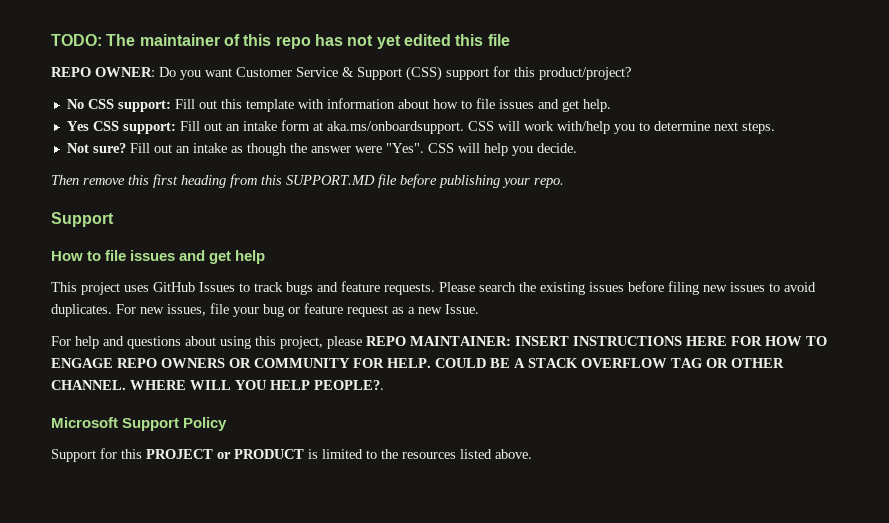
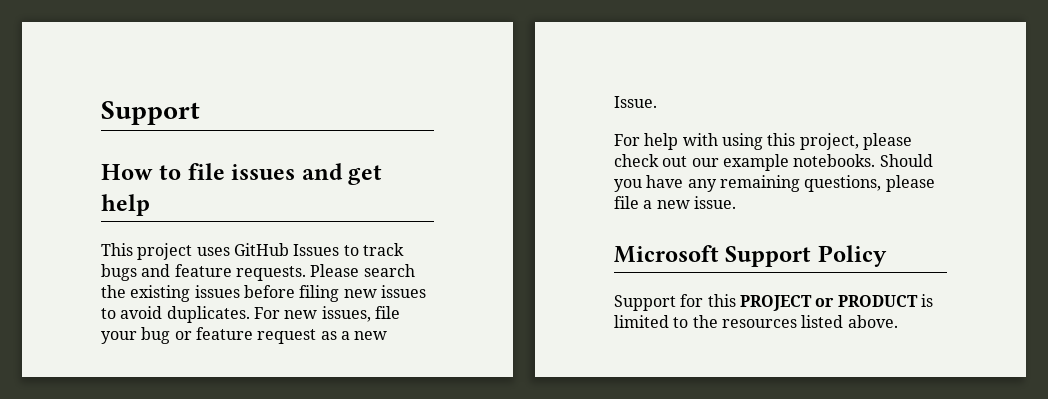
- TODO: The maintainer of this repo has not yet edited this file
- REPO OWNER: Do you want Customer Service & Support (CSS) support for this product/project?
- No CSS support: Fill out this template with information about how to file issues and get help.
- Yes CSS support: Fill out an intake form at aka.ms/onboardsupport. CSS will work with/help you to determine next steps.
- Not sure? Fill out an intake as though the answer were "Yes". CSS will help you decide.
- Then remove this first heading from this SUPPORT.MD file before publishing your repo.
- For help and questions about using this project, please REPO MAINTAINER: INSERT INSTRUCTIONS HERE FOR HOW TO ENGAGE REPO OWNERS OR COMMUNITY FOR HELP. COULD BE A STACK OVERFLOW TAG OR OTHER CHANNEL. WHERE WILL YOU HELP PEOPLE?.
+ For help with using this project, please check out our example notebooks. Should you have any remaining questions, please file a new issue.

